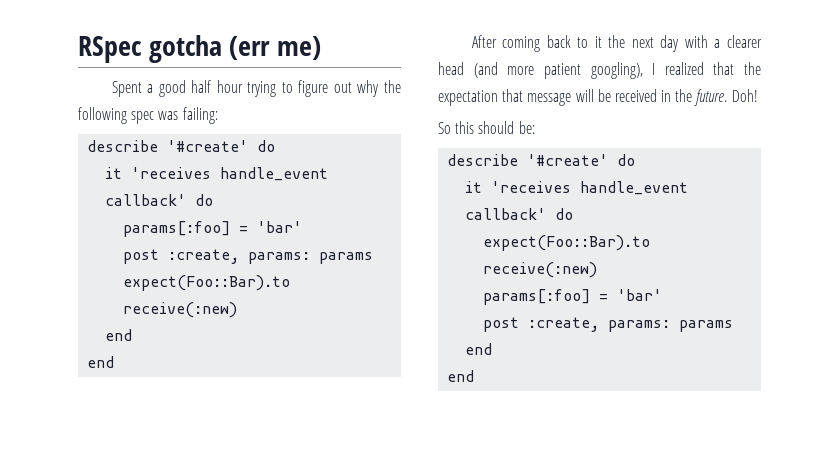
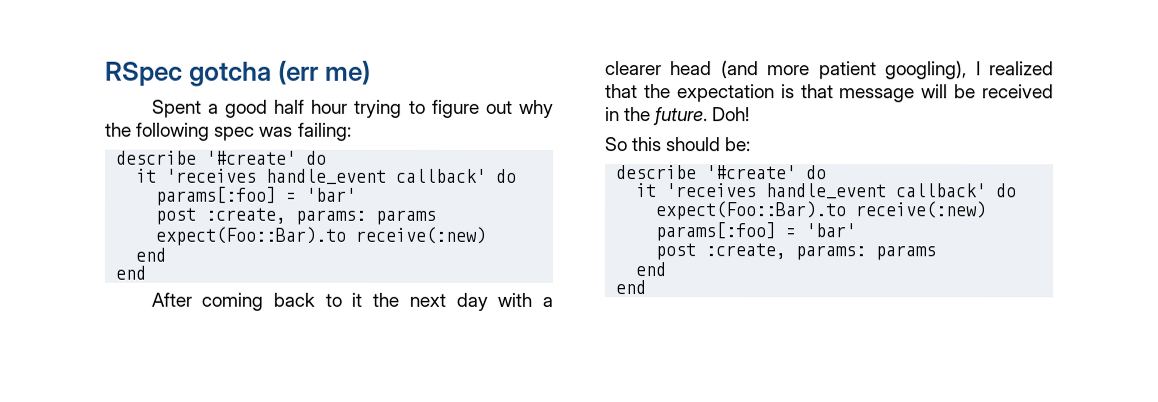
- After coming back to it the next day with a clearer head (and more patient googling), I realized that the expectation that message will be received in the future.
+ After coming back to it the next day with a clearer head (and more patient googling), I realized that the expectation is that message will be received in the future.

